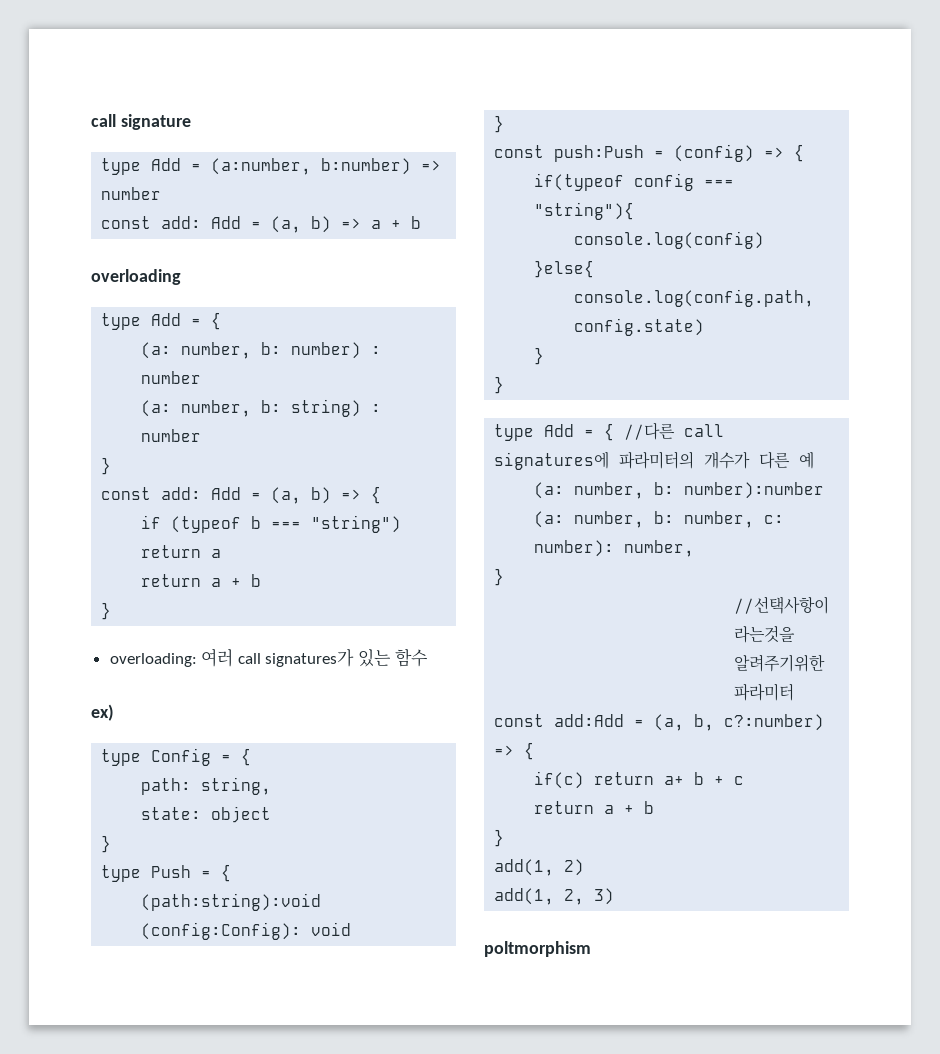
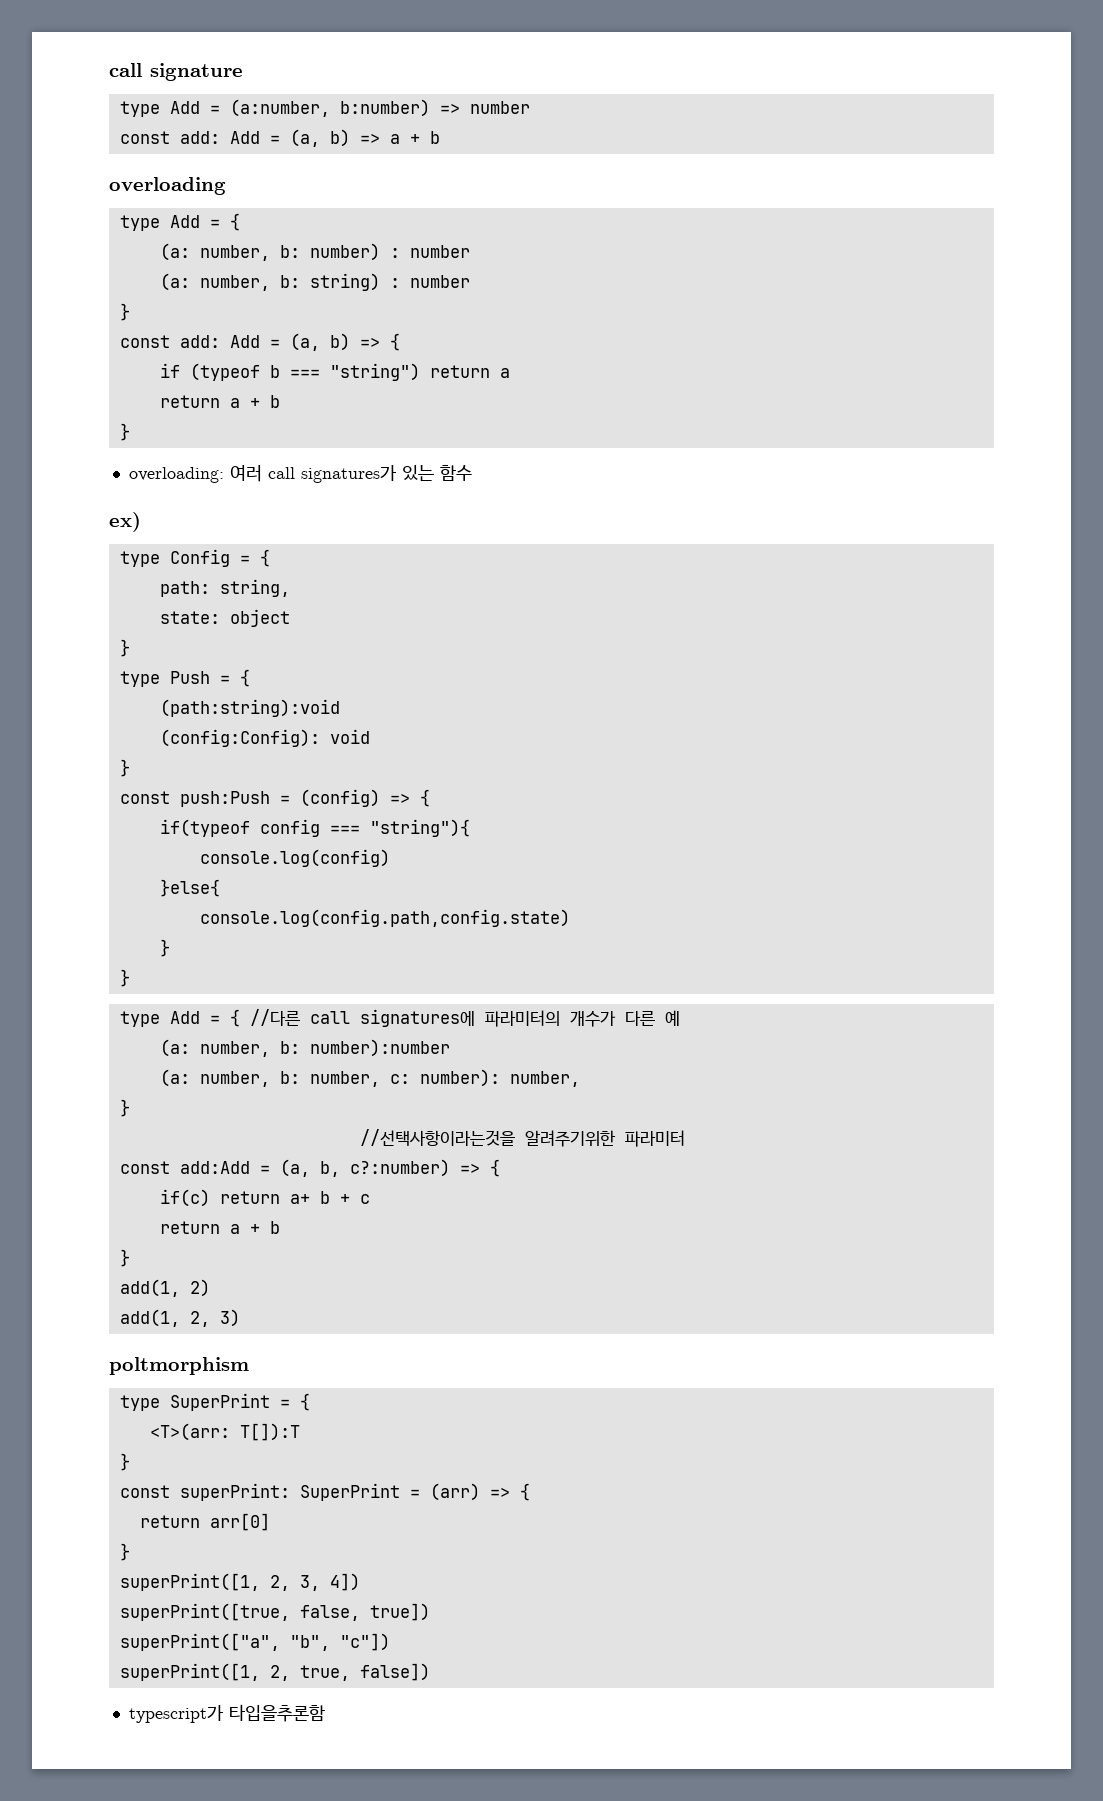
+ type SuperPrint = {
+ <T>(arr: T[]):T
+ }
+ const superPrint: SuperPrint = (arr) => {
+ return arr[0]
+ }
+ superPrint([1, 2, 3, 4])
+ superPrint([true, false, true])
+ superPrint(["a", "b", "c"])
+ superPrint([1, 2, true, false])
+ typescript가 타입을추론함

